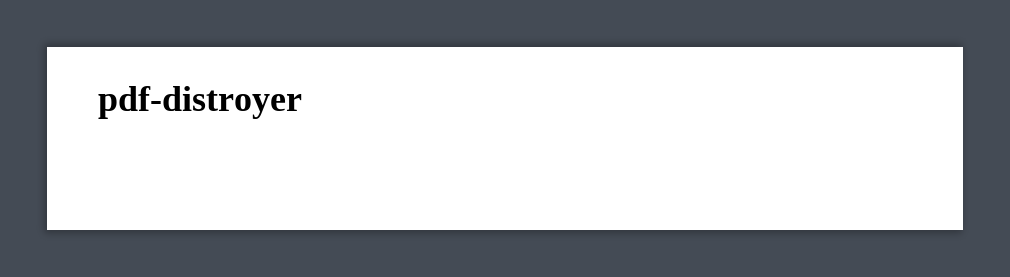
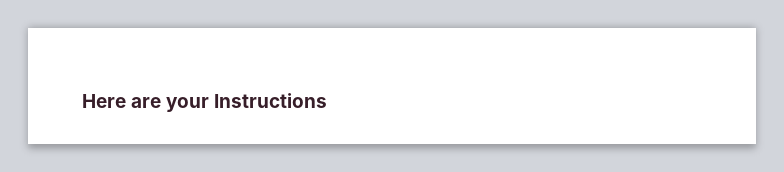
- pdf-distroyer
+ Here are your Instructions

